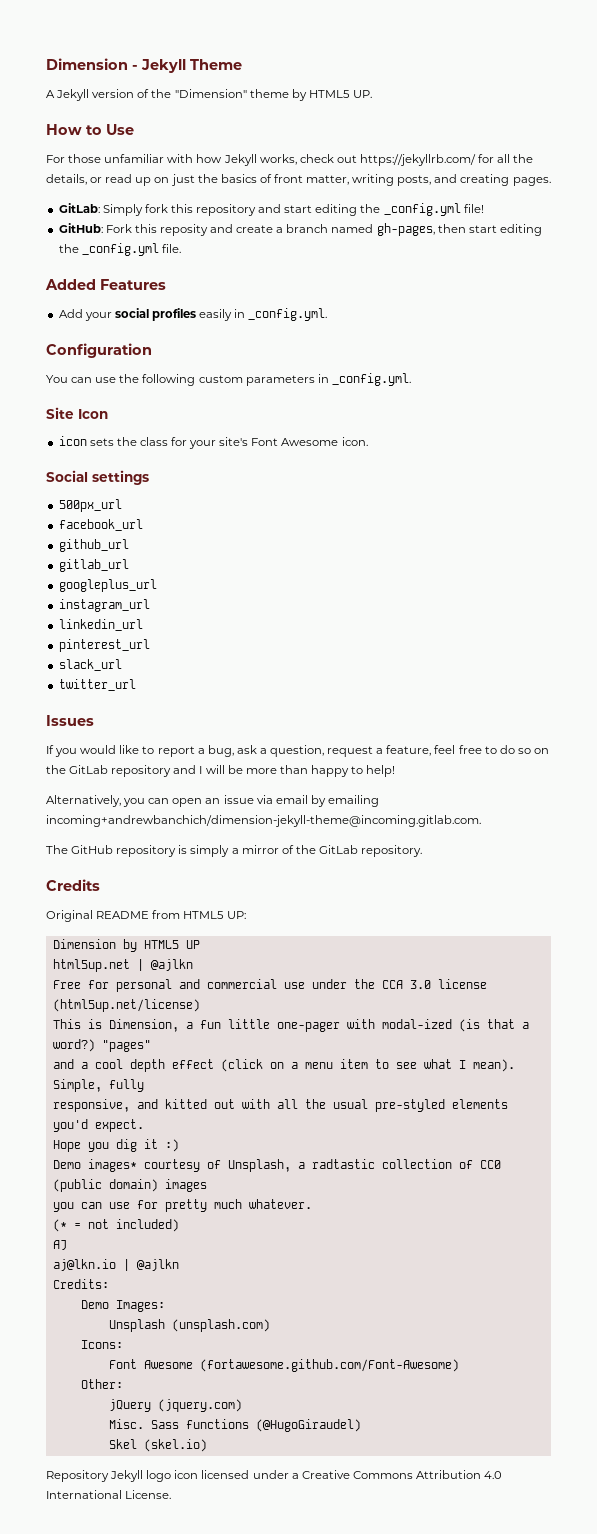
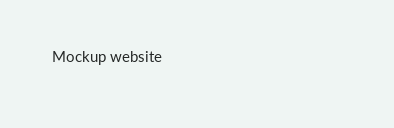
- Dimension - Jekyll Theme
- A Jekyll version of the "Dimension" theme by HTML5 UP.
- How to Use
- For those unfamiliar with how Jekyll works, check out https://jekyllrb.com/ for all the details, or read up on just the basics of front matter, writing posts, and creating pages.
- GitLab: Simply fork this repository and start editing the _config.yml file!
- GitHub: Fork this reposity and create a branch named gh-pages, then start editing the _config.yml file.
- Added Features
- Add your social profiles easily in _config.yml.
- Configuration
- You can use the following custom parameters in _config.yml.
- Site Icon
- icon sets the class for your site's Font Awesome icon.
- Social settings
- 500px_url
- facebook_url
- github_url
- gitlab_url
- googleplus_url
- instagram_url
- linkedin_url
- pinterest_url
- slack_url
- twitter_url
- Issues
- If you would like to report a bug, ask a question, request a feature, feel free to do so on the GitLab repository and I will be more than happy to help!
- Alternatively, you can open an issue via email by emailing incoming+andrewbanchich/dimension-jekyll-theme@incoming.gitlab.com.
- The GitHub repository is simply a mirror of the GitLab repository.
- Credits
- Original README from HTML5 UP:
- Dimension by HTML5 UP
- html5up.net | @ajlkn
- Free for personal and commercial use under the CCA 3.0 license (html5up.net/license)
- This is Dimension, a fun little one-pager with modal-ized (is that a word?) "pages"
- and a cool depth effect (click on a menu item to see what I mean). Simple, fully
- responsive, and kitted out with all the usual pre-styled elements you'd expect.
- Hope you dig it :)
- Demo images* courtesy of Unsplash, a radtastic collection of CC0 (public domain) images
- you can use for pretty much whatever.
- (* = not included)
- AJ
- aj@lkn.io | @ajlkn
- Credits:
- Demo Images:
- Unsplash (unsplash.com)
- Icons:
- Font Awesome (fortawesome.github.com/Font-Awesome)
- Other:
- jQuery (jquery.com)
- Misc. Sass functions (@HugoGiraudel)
- Skel (skel.io)
- Repository Jekyll logo icon licensed under a Creative Commons Attribution 4.0 International License.
+ Mockup website

